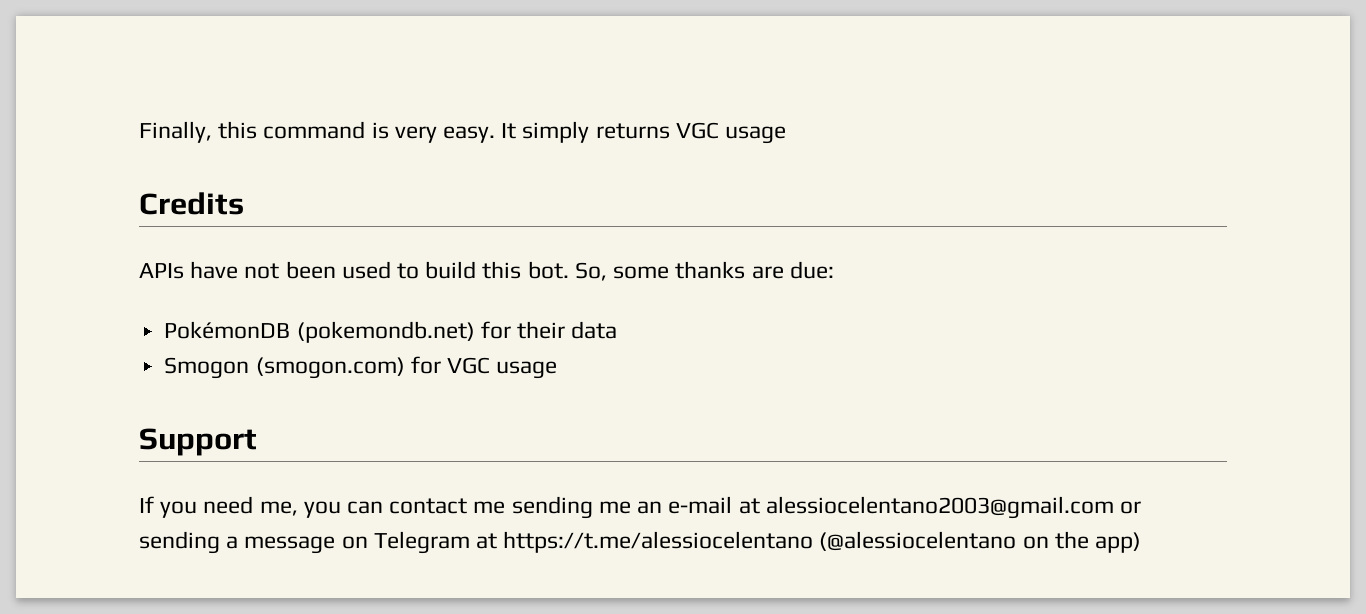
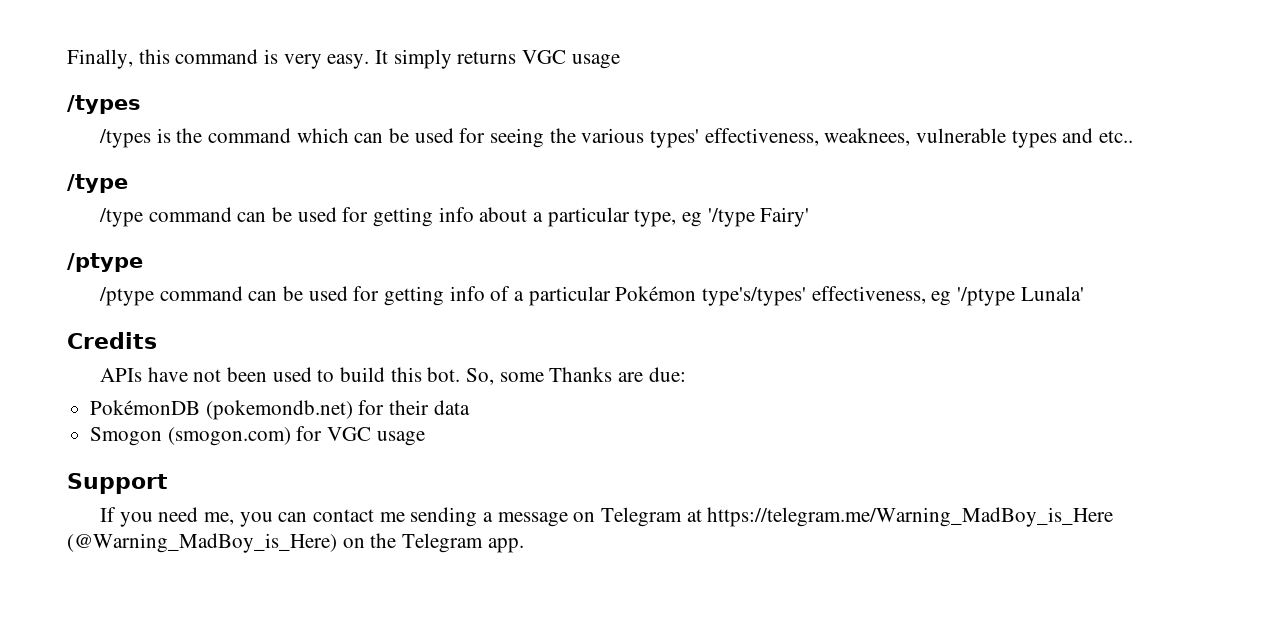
  It simply returns VGC usage
+ /types
+ /types is the command which can be used for seeing the various types' effectiveness, weaknees, vulnerable types and etc..
+ /type
+ /type command can be used for getting info about a particular type, eg '/type Fairy'
+ /ptype
+ /ptype command can be used for getting info of a particular Pokémon type's/types' effectiveness, eg '/ptype Lunala'
- So, some thanks are due:
+ So, some Thanks are due:
- If you need me, you can contact me sending me an e-mail at alessiocelentano2003@gmail.com or sending a message on Telegram at https://t.me/alessiocelentano (@alessiocelentano on the app)
+ If you need me, you can contact me sending a message on Telegram at https://telegram.me/Warning_MadBoy_is_Here (@Warning_MadBoy_is_Here) on the Telegram app.

